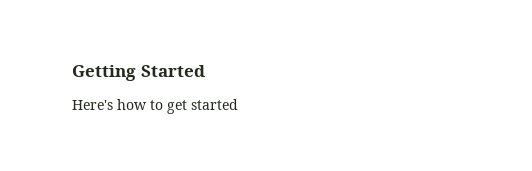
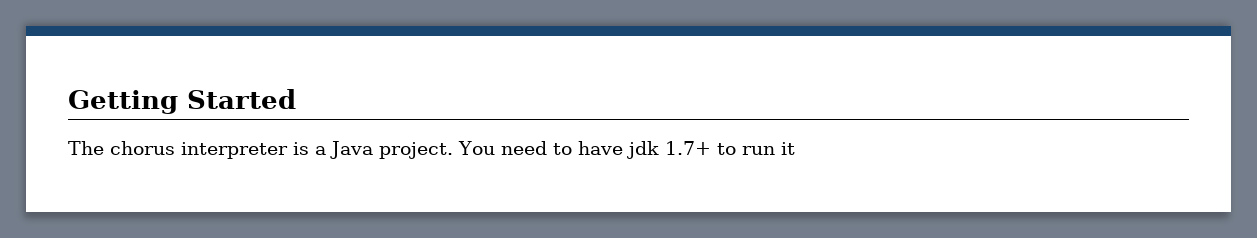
- Here's how to get started
+ The chorus interpreter is a Java project. You need to have jdk 1.7+ to run it

